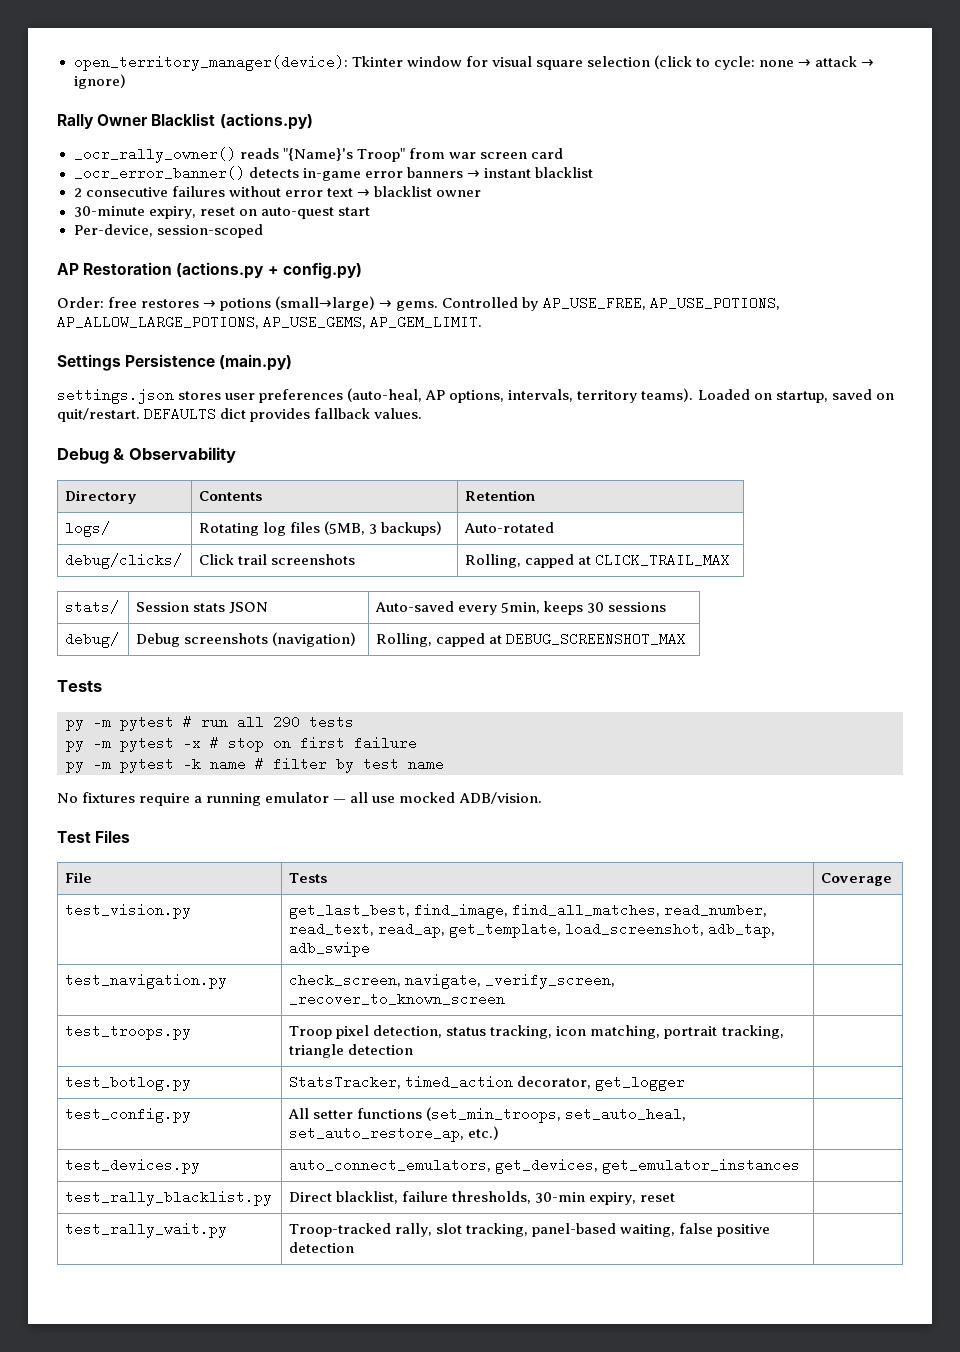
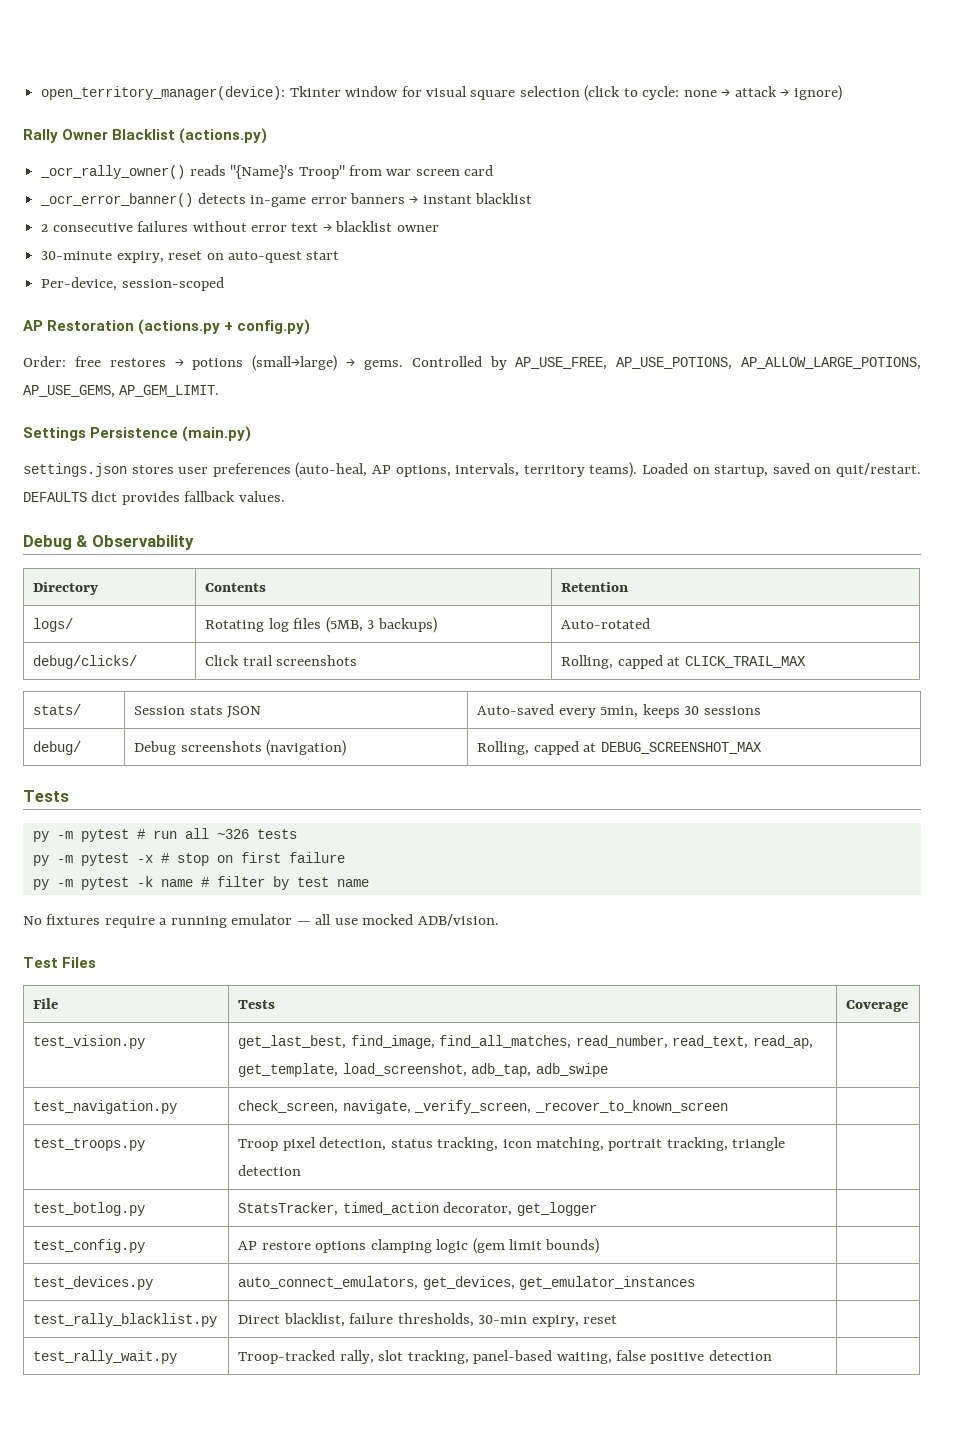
- py -m pytest # run all 290 tests
+ py -m pytest # run all ~326 tests
- test_config.py | All setter functions (set_min_troops, set_auto_heal, set_auto_restore_ap, etc.) |
+ test_config.py | AP restore options clamping logic (gem limit bounds) |

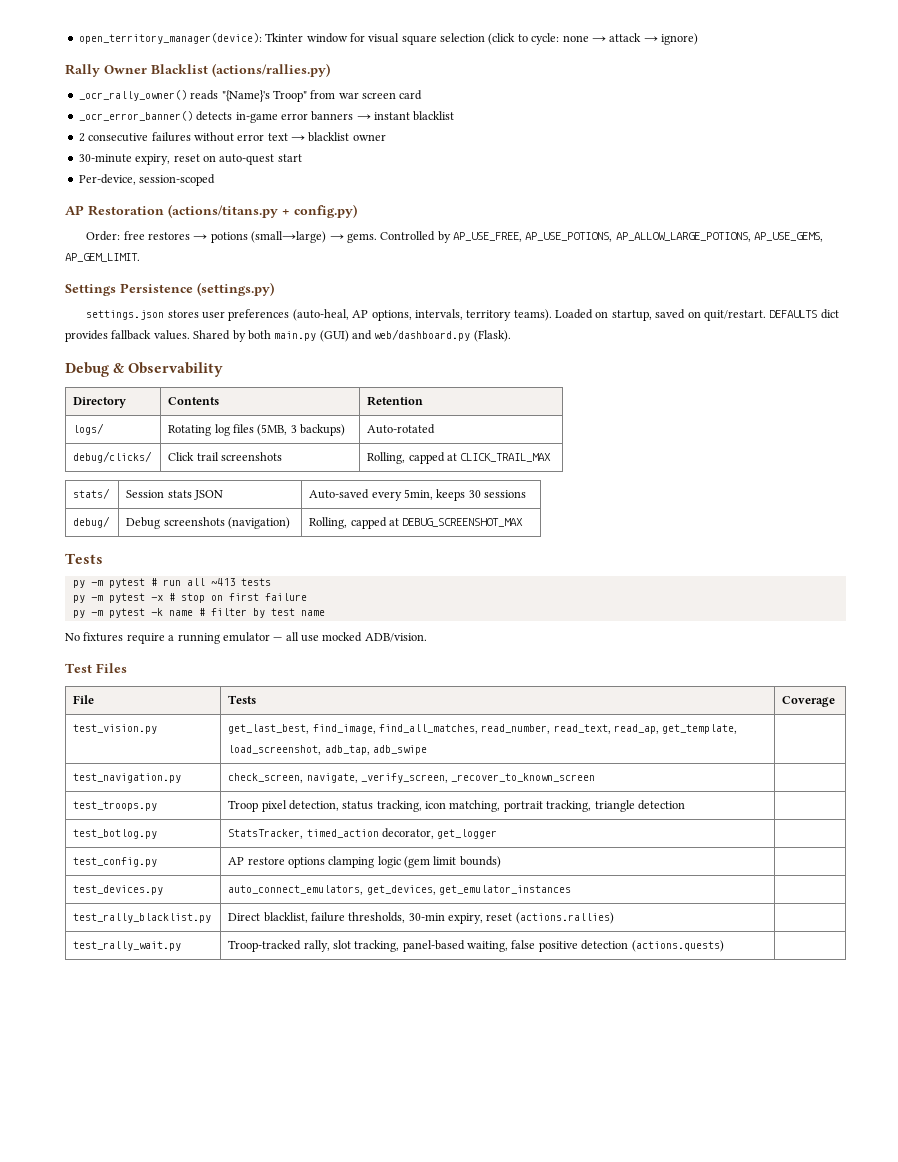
- Rally Owner Blacklist (actions.py)
+ Rally Owner Blacklist (actions/rallies.py)
- AP Restoration (actions.py + config.py)
+ AP Restoration (actions/titans.py + config.py)
- Settings Persistence (main.py)
+ Settings Persistence (settings.py)
+ Shared by both main.py (GUI) and web/dashboard.py (Flask).
- py -m pytest # run all ~326 tests
+ py -m pytest # run all ~413 tests
- test_rally_blacklist.py | Direct blacklist, failure thresholds, 30-min expiry, reset |
+ test_rally_blacklist.py | Direct blacklist, failure thresholds, 30-min expiry, reset (actions.rallies) |
- test_rally_wait.py | Troop-tracked rally, slot tracking, panel-based waiting, false positive detection |
+ test_rally_wait.py | Troop-tracked rally, slot tracking, panel-based waiting, false positive detection (actions.quests) |

